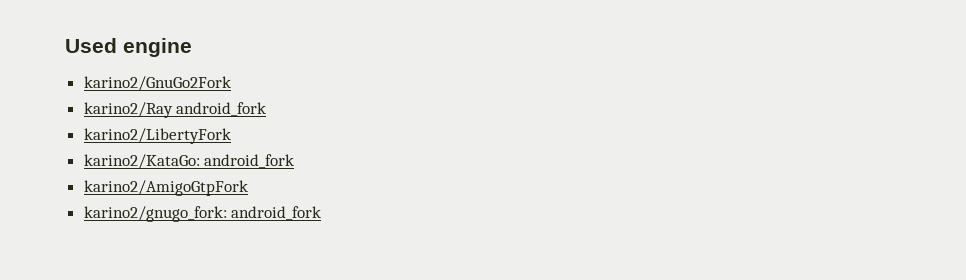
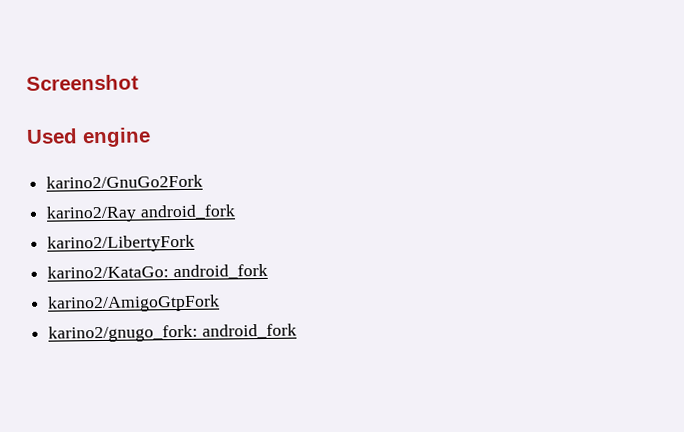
+ Screenshot

